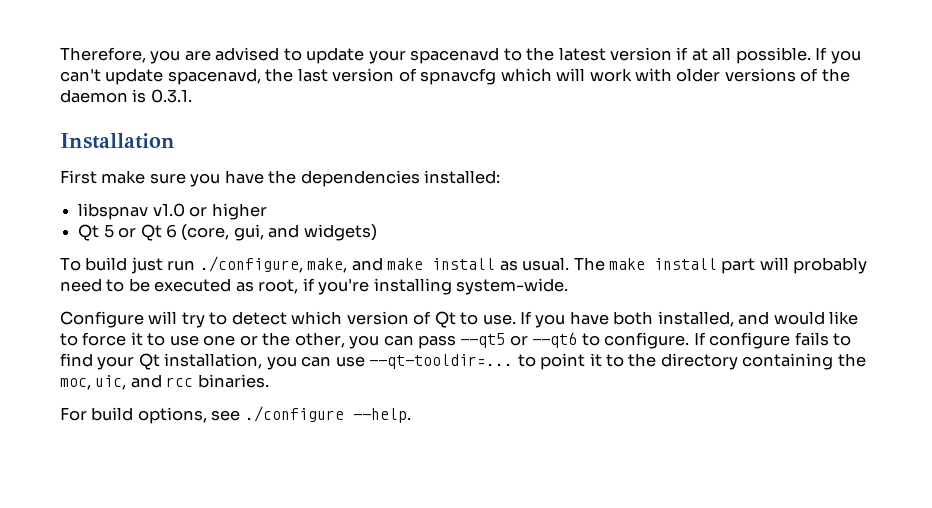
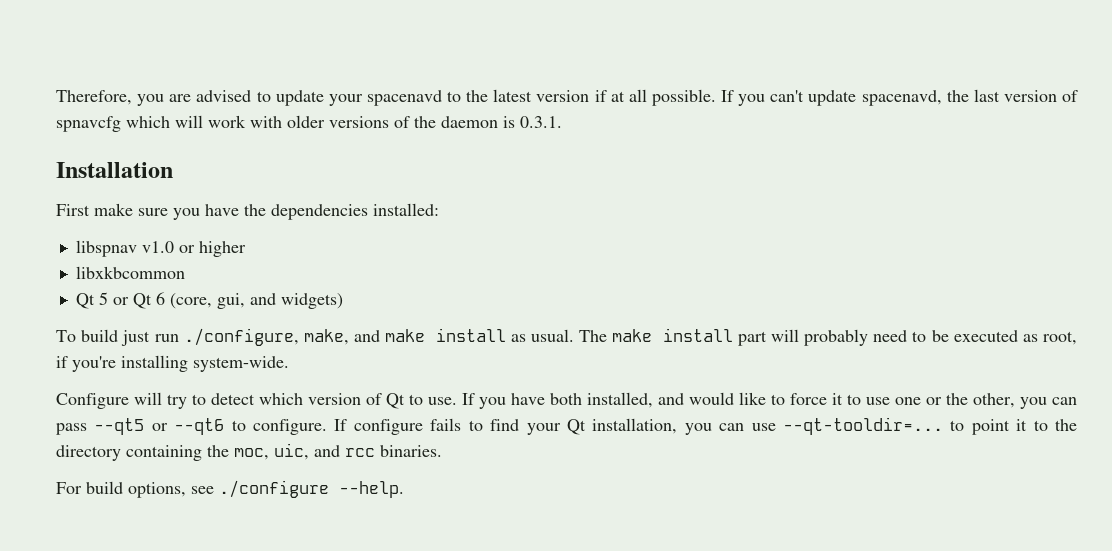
+ libxkbcommon

